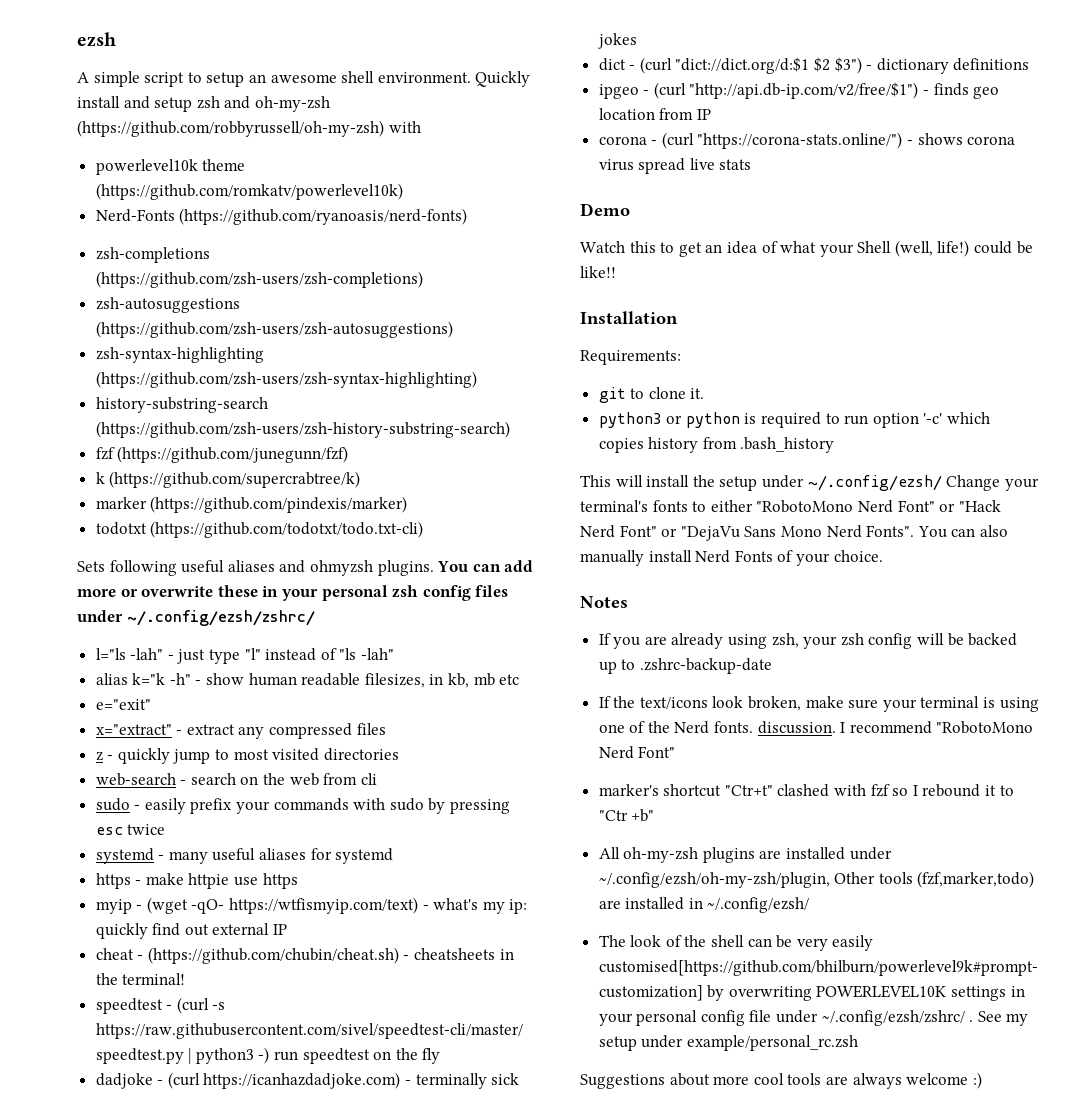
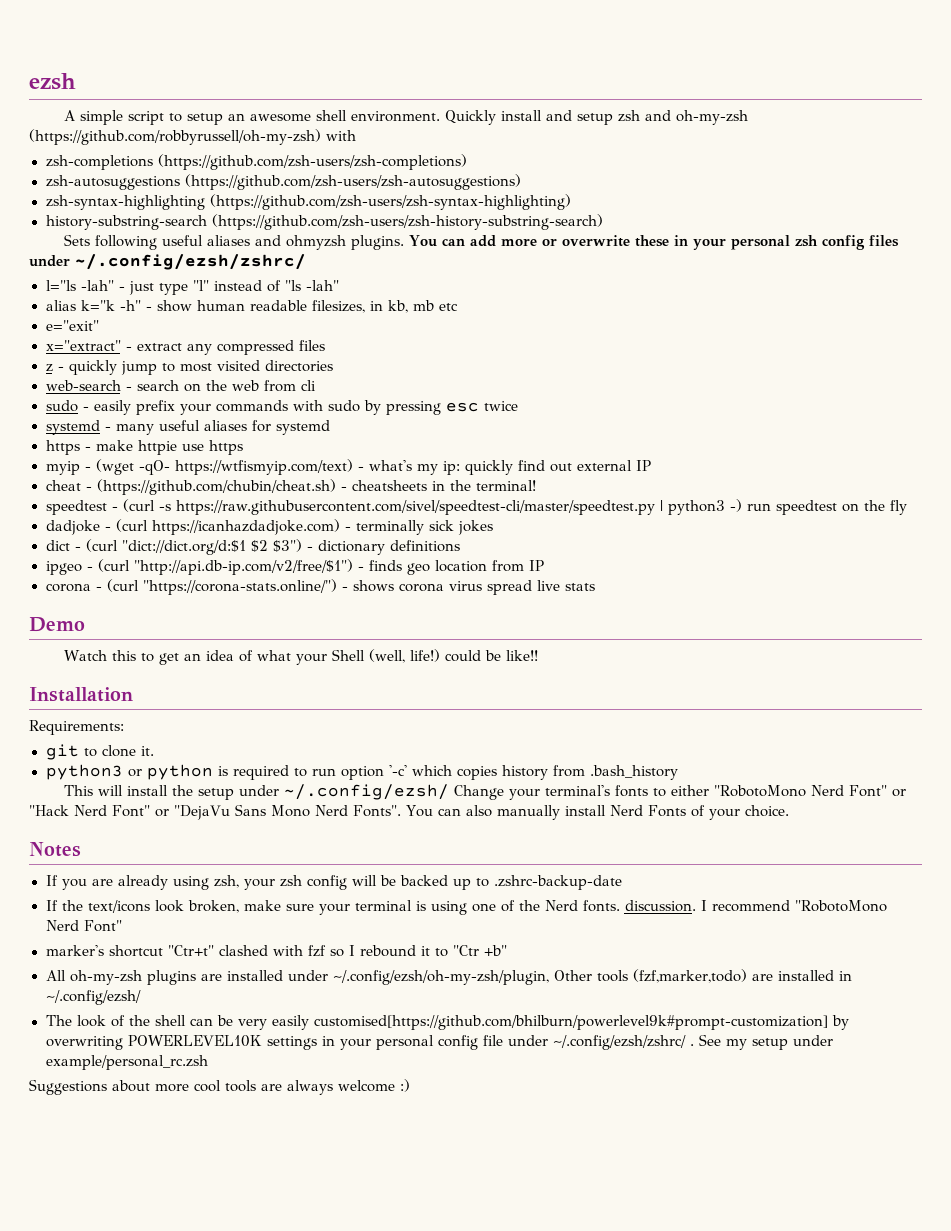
- powerlevel10k theme (https://github.com/romkatv/powerlevel10k)
- Nerd-Fonts (https://github.com/ryanoasis/nerd-fonts)
- fzf (https://github.com/junegunn/fzf)
- k (https://github.com/supercrabtree/k)
- marker (https://github.com/pindexis/marker)
- todotxt (https://github.com/todotxt/todo.txt-cli)

